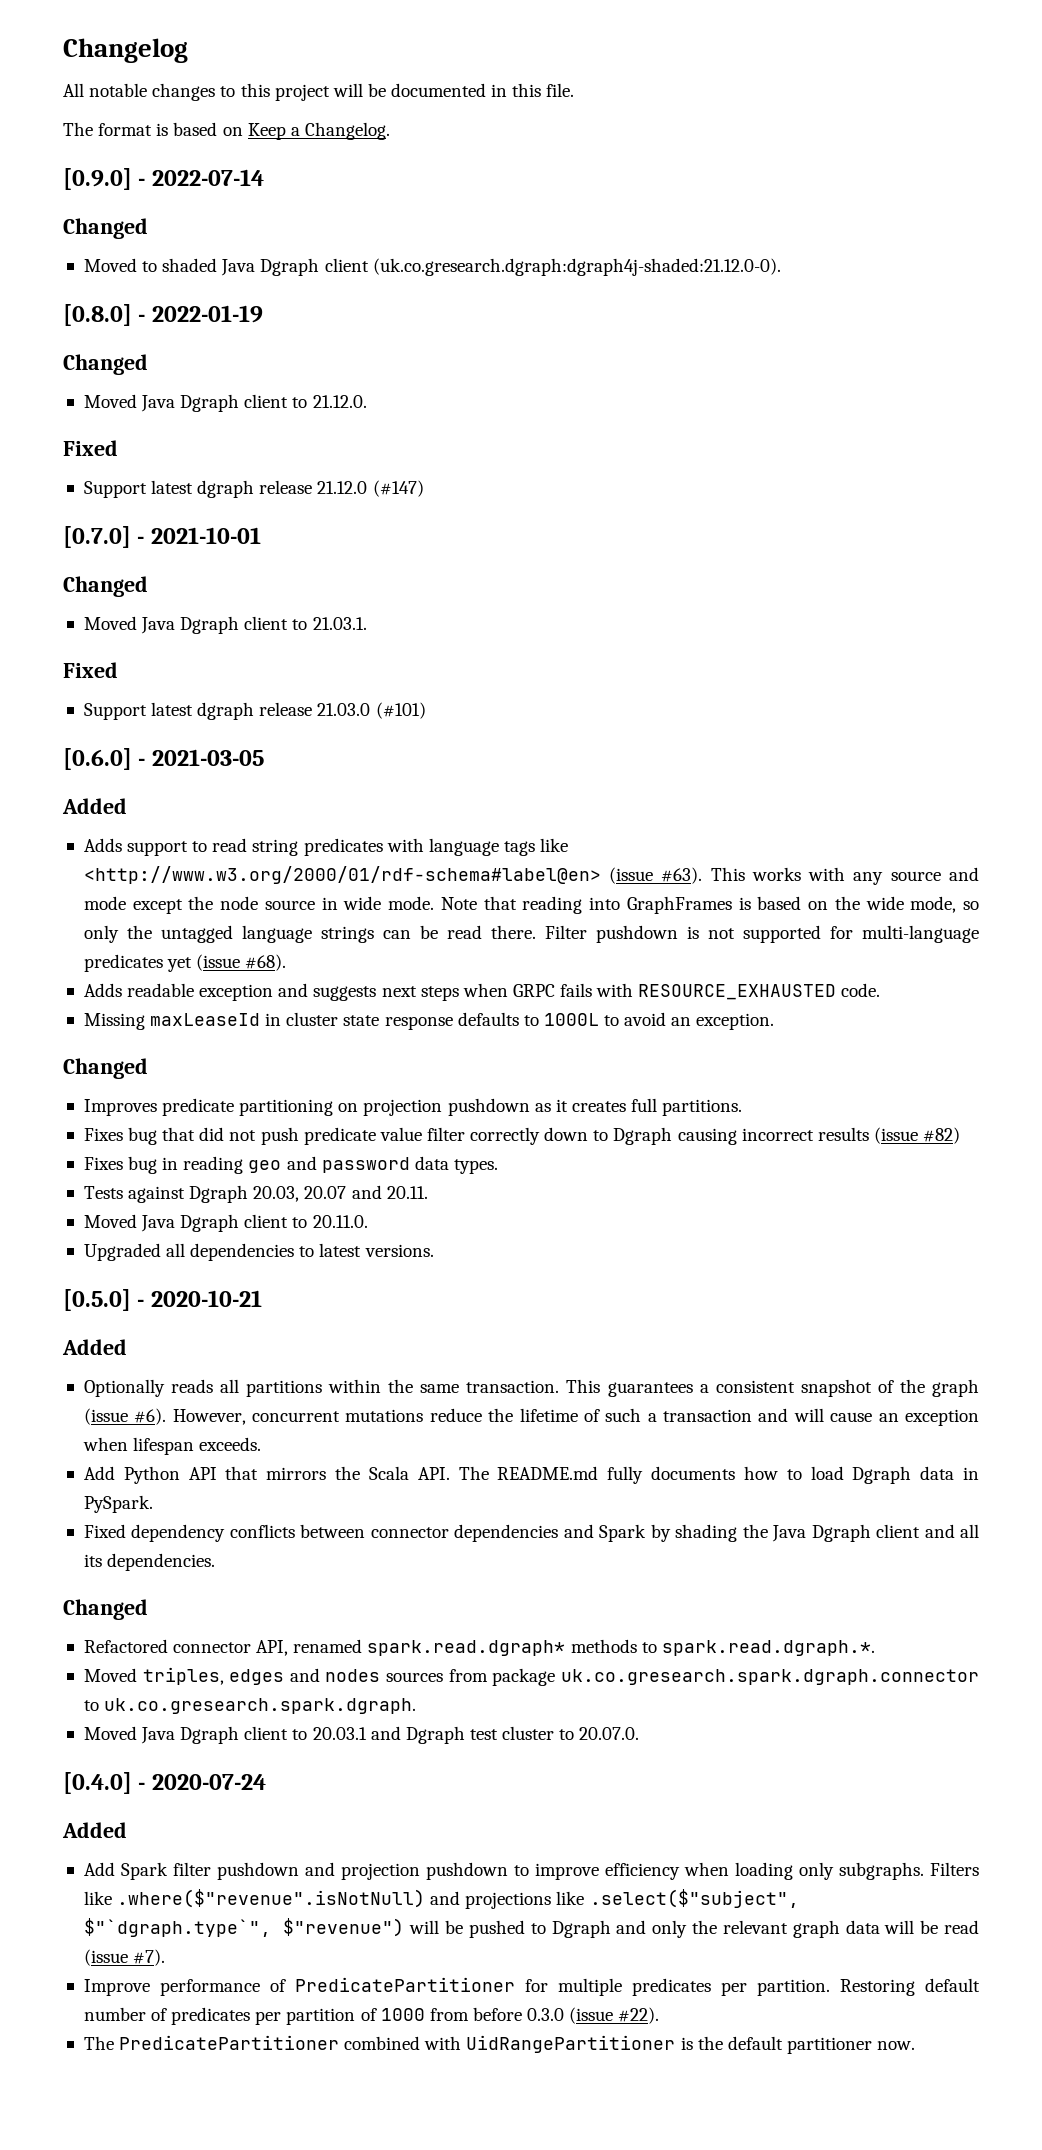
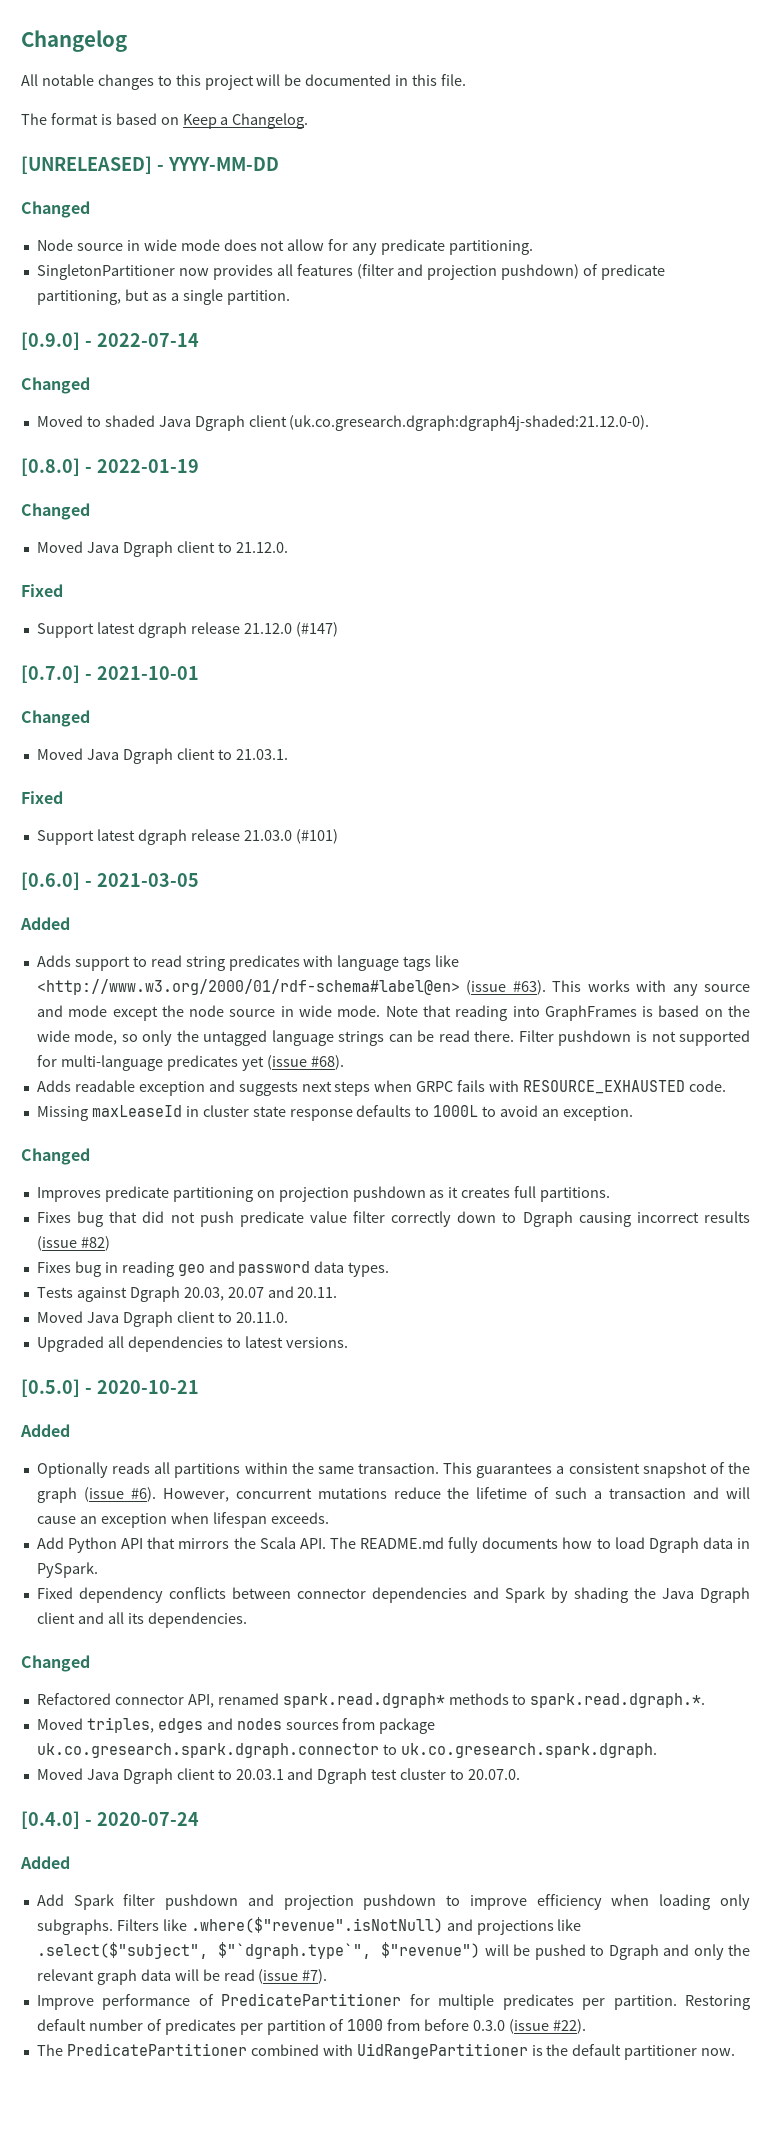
+ [UNRELEASED] - YYYY-MM-DD
+ Changed
+ Node source in wide mode does not allow for any predicate partitioning.
+ SingletonPartitioner now provides all features (filter and projection pushdown) of predicate partitioning, but as a single partition.

